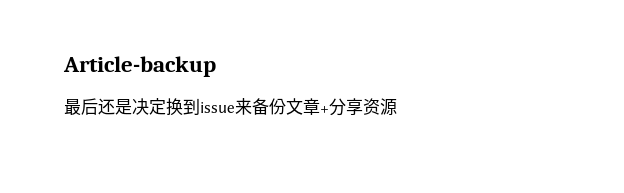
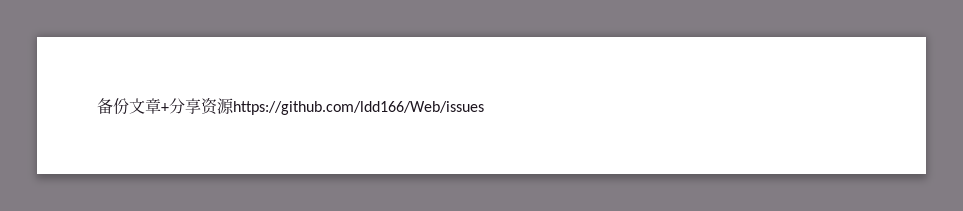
- Article-backup
- 最后还是决定换到issue来备份文章+分享资源
+ 备份文章+分享资源https://github.com/ldd166/Web/issues

